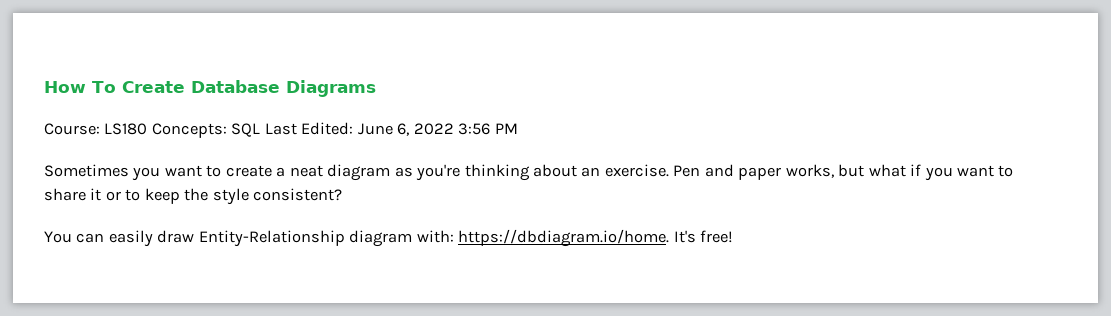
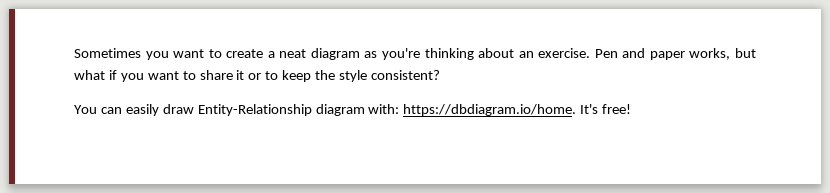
- How To Create Database Diagrams
- Course: LS180 Concepts: SQL Last Edited: June 6, 2022 3:56 PM

